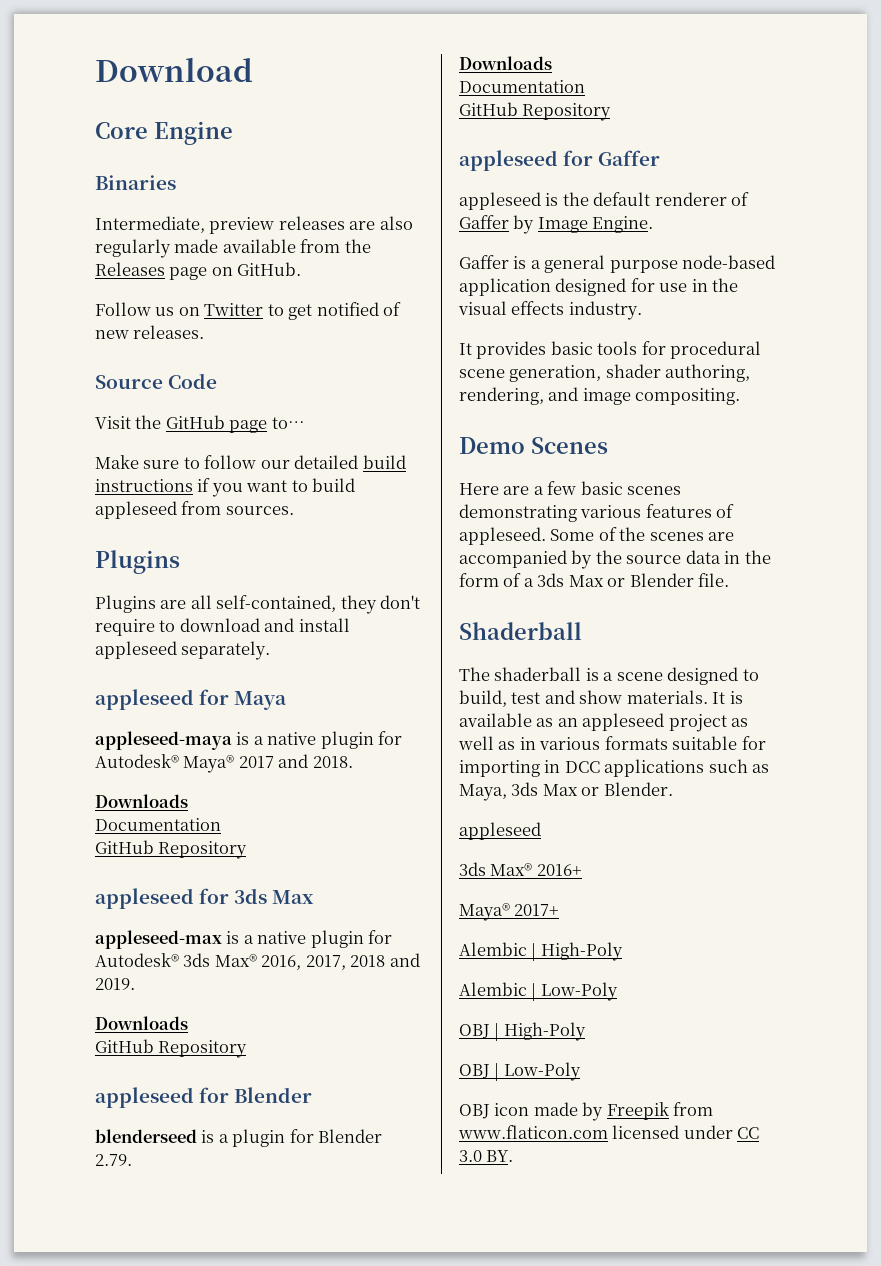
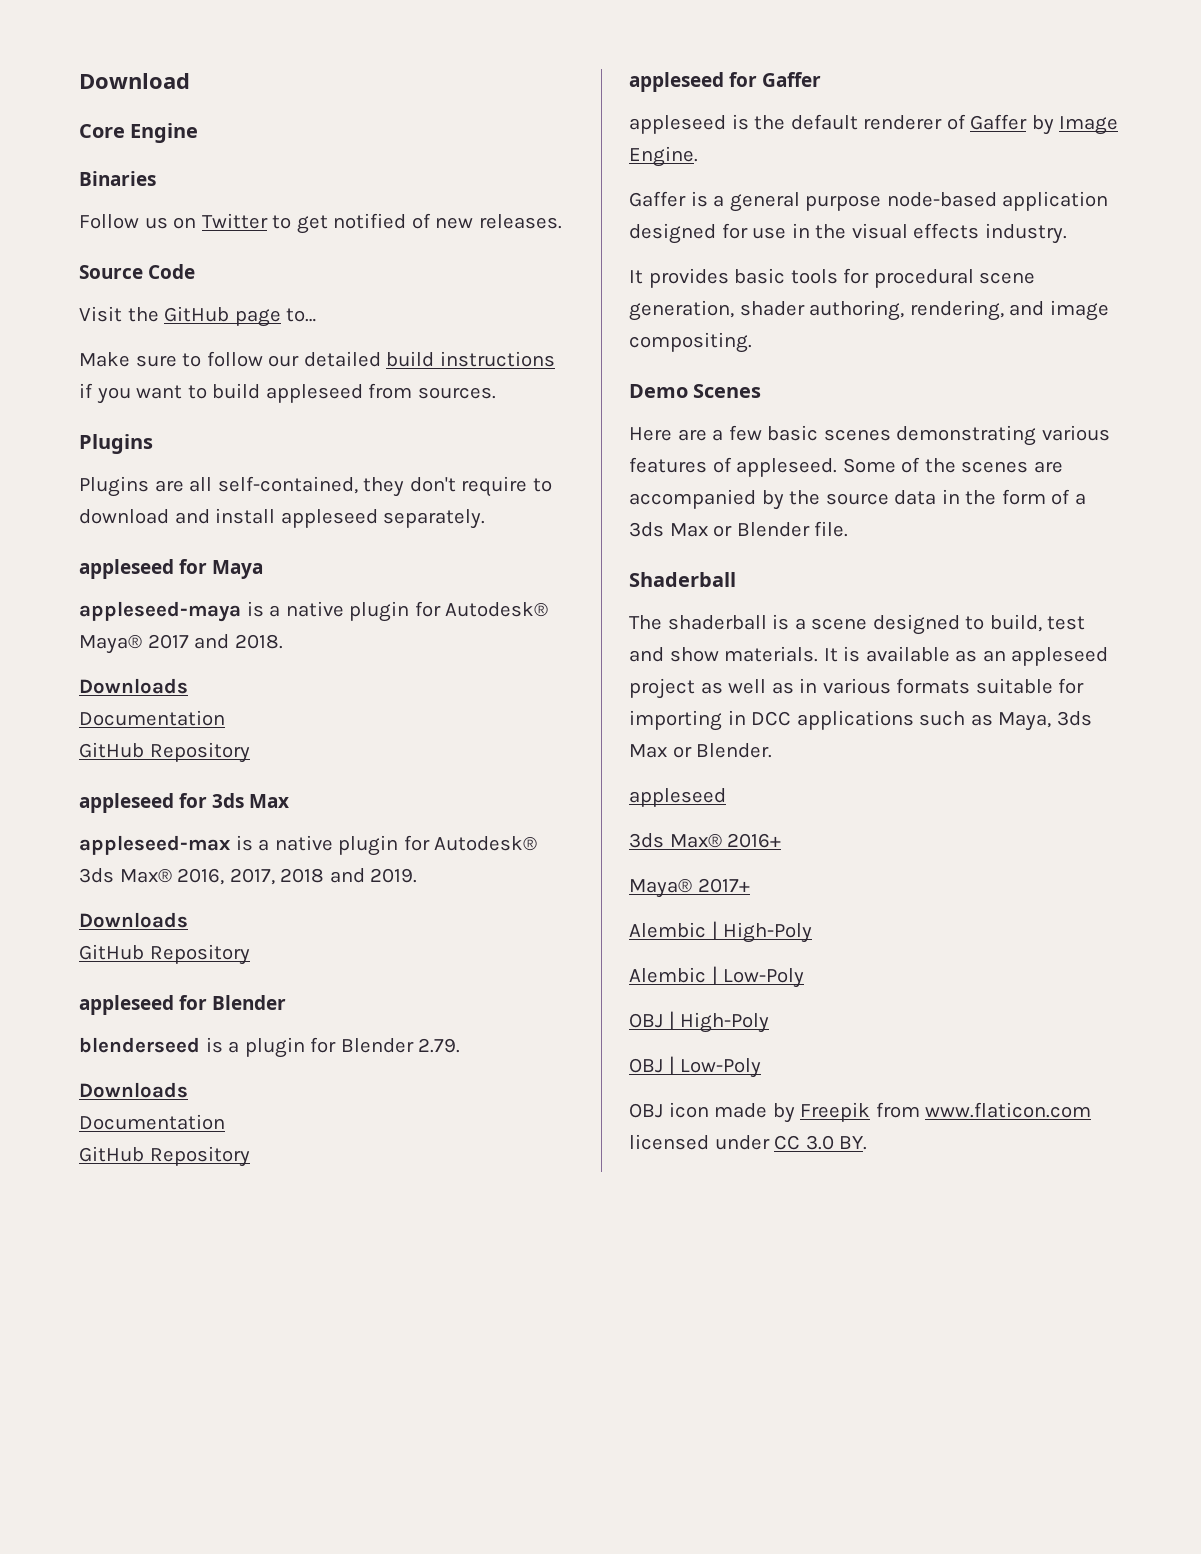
- Intermediate, preview releases are also regularly made available from the Releases page on GitHub.

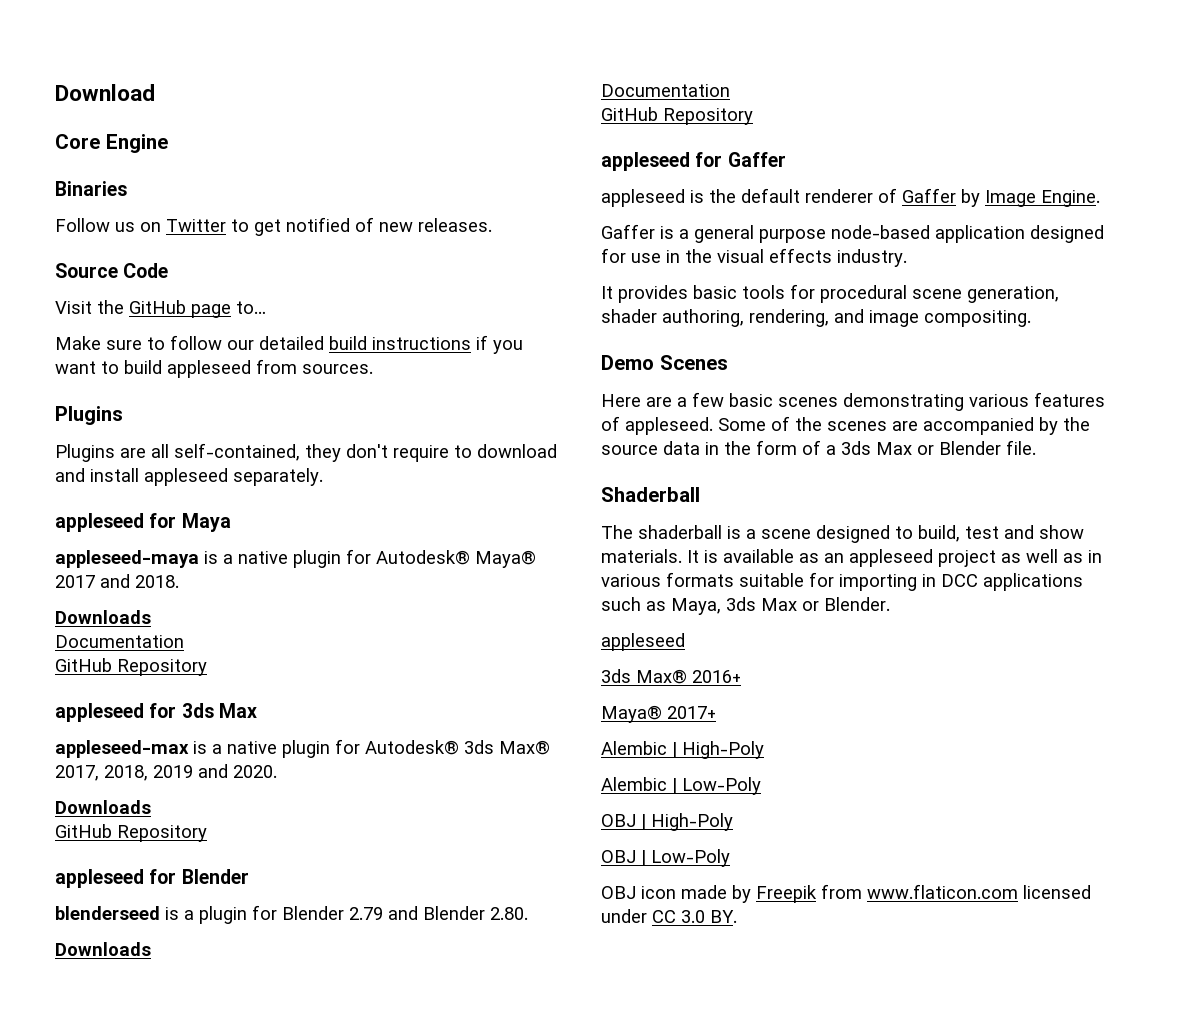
- appleseed-max is a native plugin for Autodesk® 3ds Max® 2016, 2017, 2018 and 2019.
+ appleseed-max is a native plugin for Autodesk® 3ds Max® 2017, 2018, 2019 and 2020.
- blenderseed is a plugin for Blender 2.79.
+ blenderseed is a plugin for Blender 2.79 and Blender 2.80.

